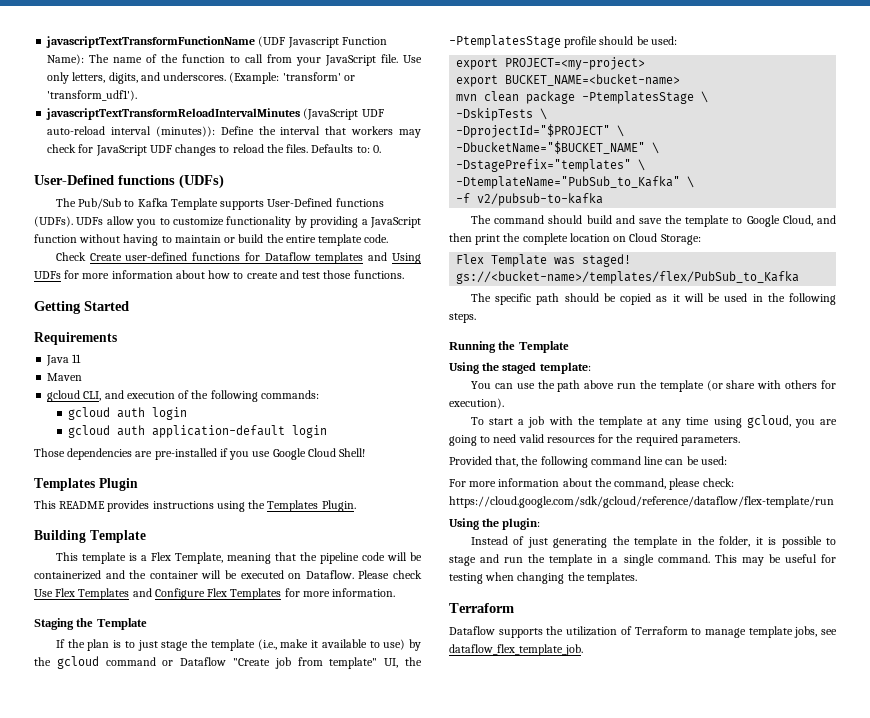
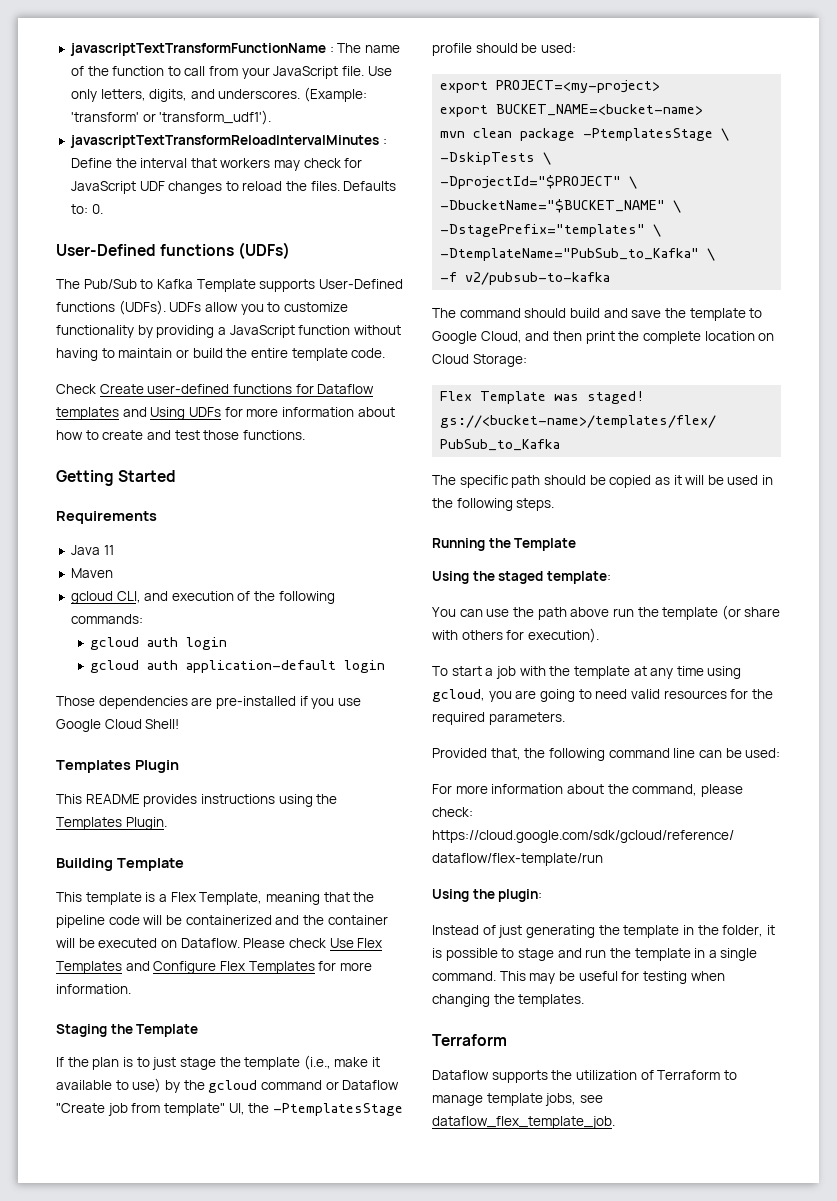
- javascriptTextTransformFunctionName (UDF Javascript Function Name): The name of the function to call from your JavaScript file.
+ javascriptTextTransformFunctionName : The name of the function to call from your JavaScript file.
- javascriptTextTransformReloadIntervalMinutes (JavaScript UDF auto-reload interval (minutes)): Define the interval that workers may check for JavaScript UDF changes to reload the files.
+ javascriptTextTransformReloadIntervalMinutes : Define the interval that workers may check for JavaScript UDF changes to reload the files.

